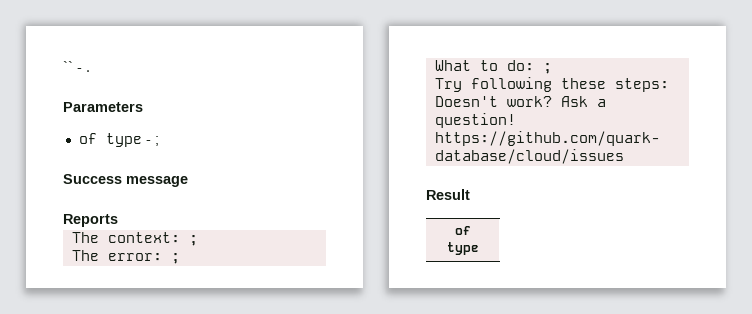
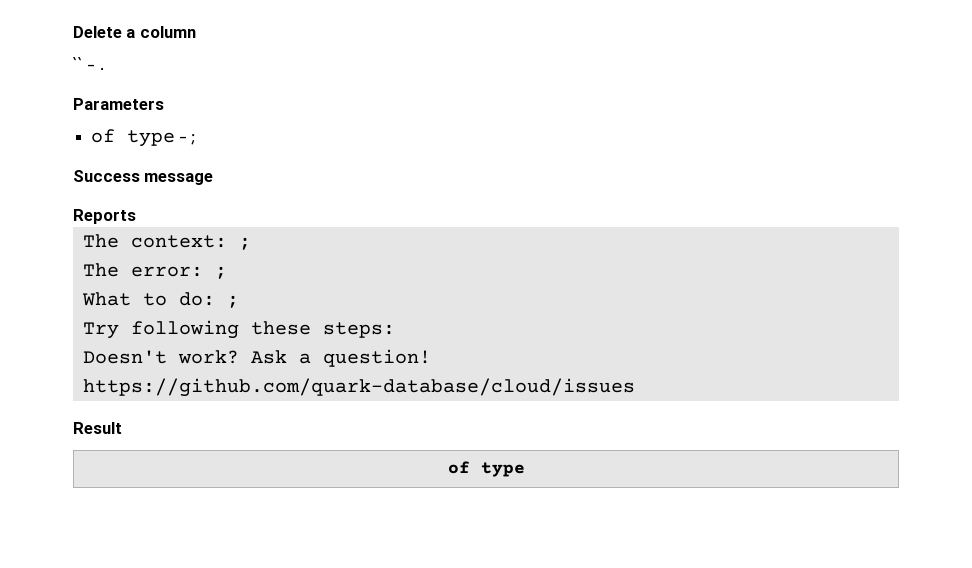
+ Delete a column

